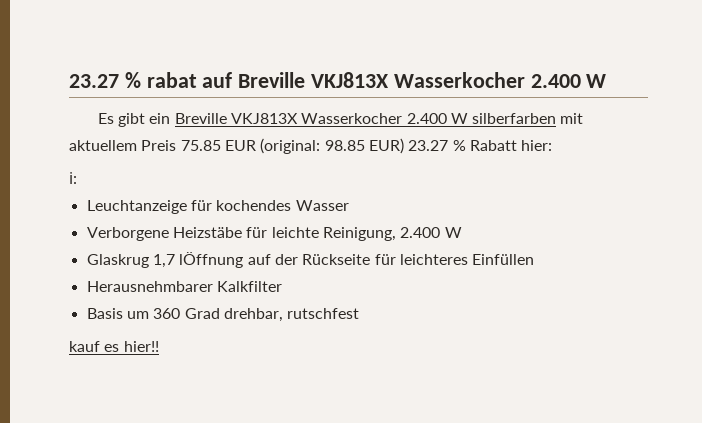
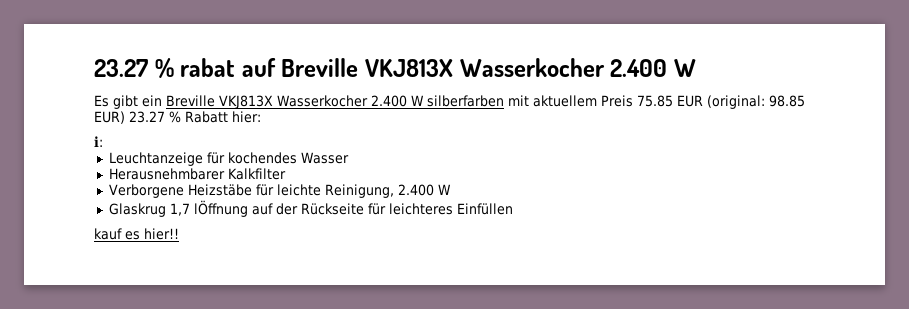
+ Herausnehmbarer Kalkfilter
- Herausnehmbarer Kalkfilter
- Basis um 360 Grad drehbar, rutschfest

